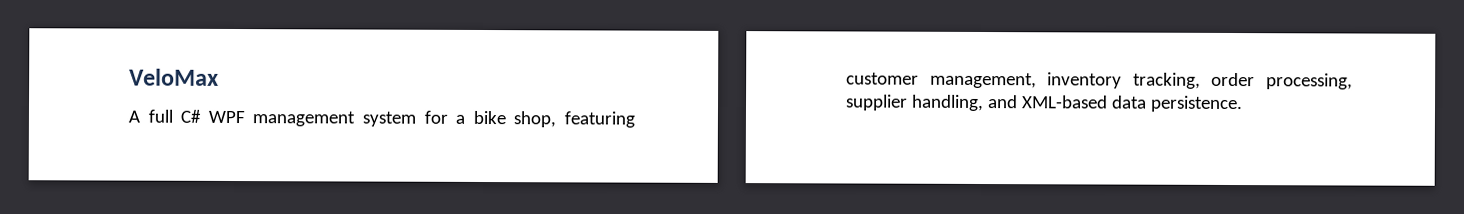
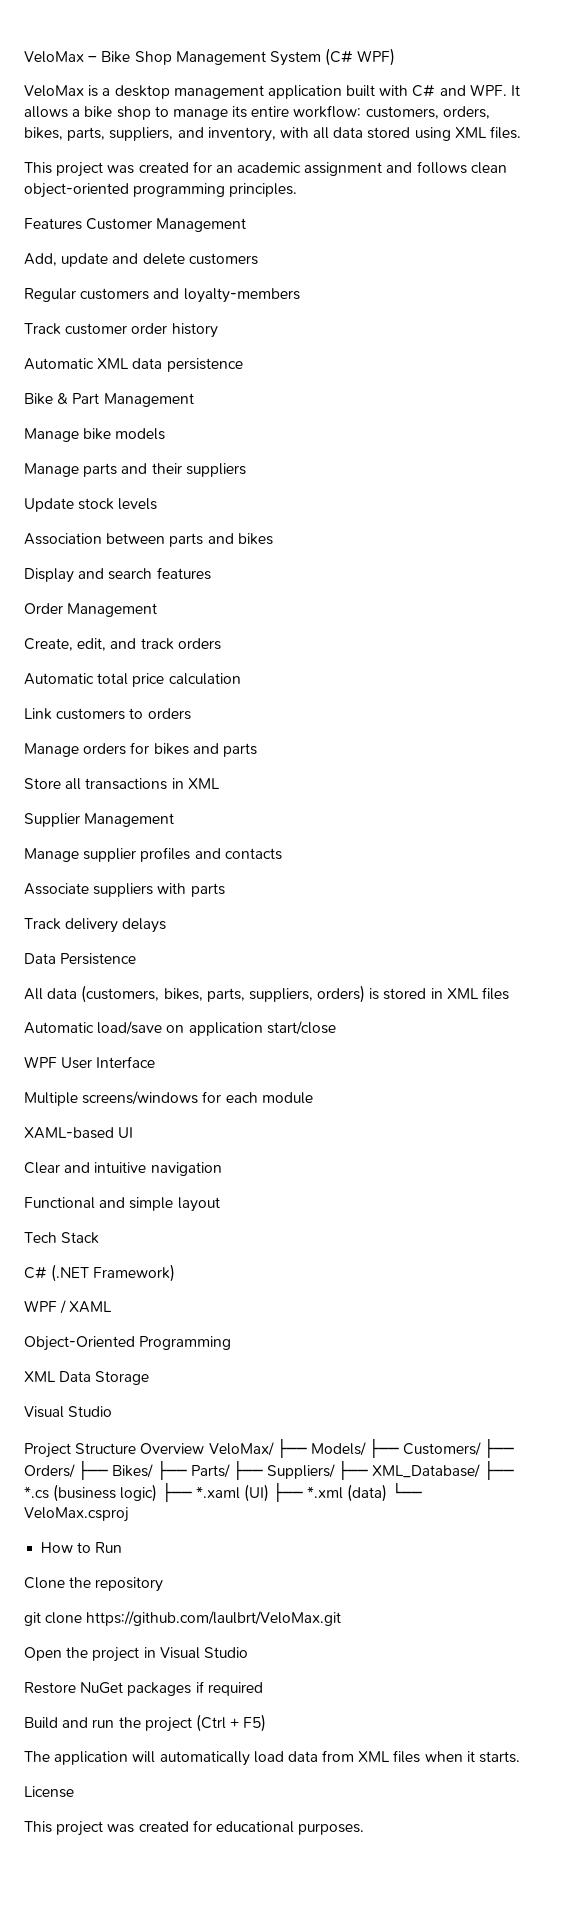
- VeloMax
- A full C# WPF management system for a bike shop, featuring customer management, inventory tracking, order processing, supplier handling, and XML-based data persistence.
+ VeloMax – Bike Shop Management System (C# WPF)
+ VeloMax is a desktop management application built with C# and WPF. It allows a bike shop to manage its entire workflow: customers, orders, bikes, parts, suppliers, and inventory, with all data stored using XML files.
+ This project was created for an academic assignment and follows clean object-oriented programming principles.
+ Features Customer Management
+ Add, update and delete customers
+ Regular customers and loyalty-members
+ Track customer order history
+ Automatic XML data persistence
+ Bike & Part Management
+ Manage bike models
+ Manage parts and their suppliers
+ Update stock levels
+ Association between parts and bikes
+ Display and search features
+ Order Management
+ Create, edit, and track orders
+ Automatic total price calculation
+ Link customers to orders
+ Manage orders for bikes and parts
+ Store all transactions in XML
+ Supplier Management
+ Manage supplier profiles and contacts
+ Associate suppliers with parts
+ Track delivery delays
+ Data Persistence
+ All data (customers, bikes, parts, suppliers, orders) is stored in XML files
+ Automatic load/save on application start/close
+ WPF User Interface
+ Multiple screens/windows for each module
+ XAML-based UI
+ Clear and intuitive navigation
+ Functional and simple layout
+ Tech Stack
+ C# (.NET Framework)
+ WPF / XAML
+ Object-Oriented Programming
+ XML Data Storage
+ Visual Studio
+ Project Structure Overview VeloMax/ ├── Models/ ├── Customers/ ├── Orders/ ├── Bikes/ ├── Parts/ ├── Suppliers/ ├── XML_Database/ ├── *.cs (business logic) ├── *.xaml (UI) ├── *.xml (data) └── VeloMax.csproj
+ How to Run
+ Clone the repository
+ git clone https://github.com/laulbrt/VeloMax.git
+ Open the project in Visual Studio
+ Restore NuGet packages if required
+ Build and run the project (Ctrl + F5)
+ The application will automatically load data from XML files when it starts.
+ License
+ This project was created for educational purposes.

